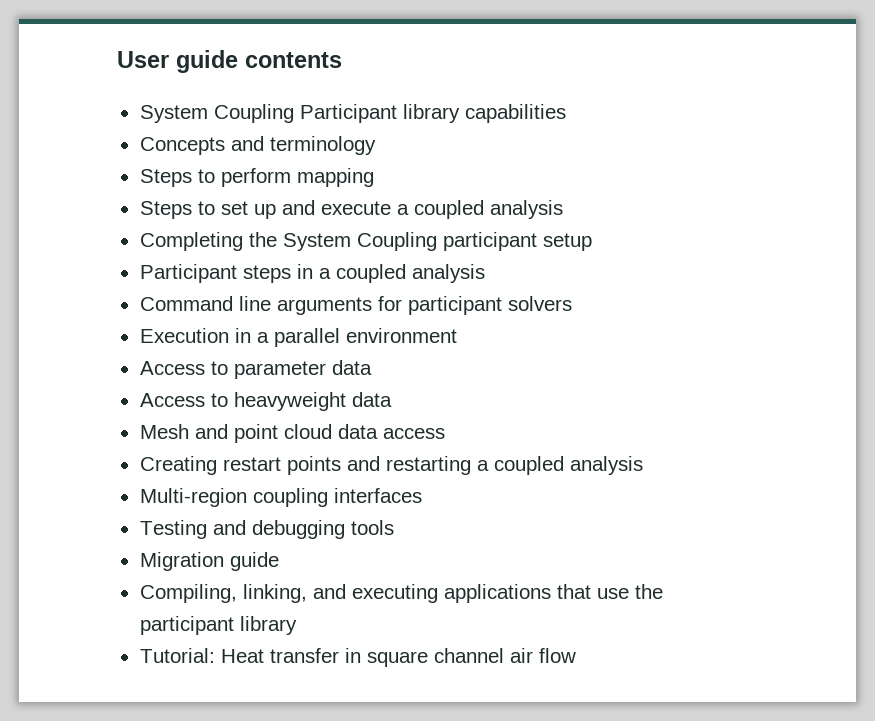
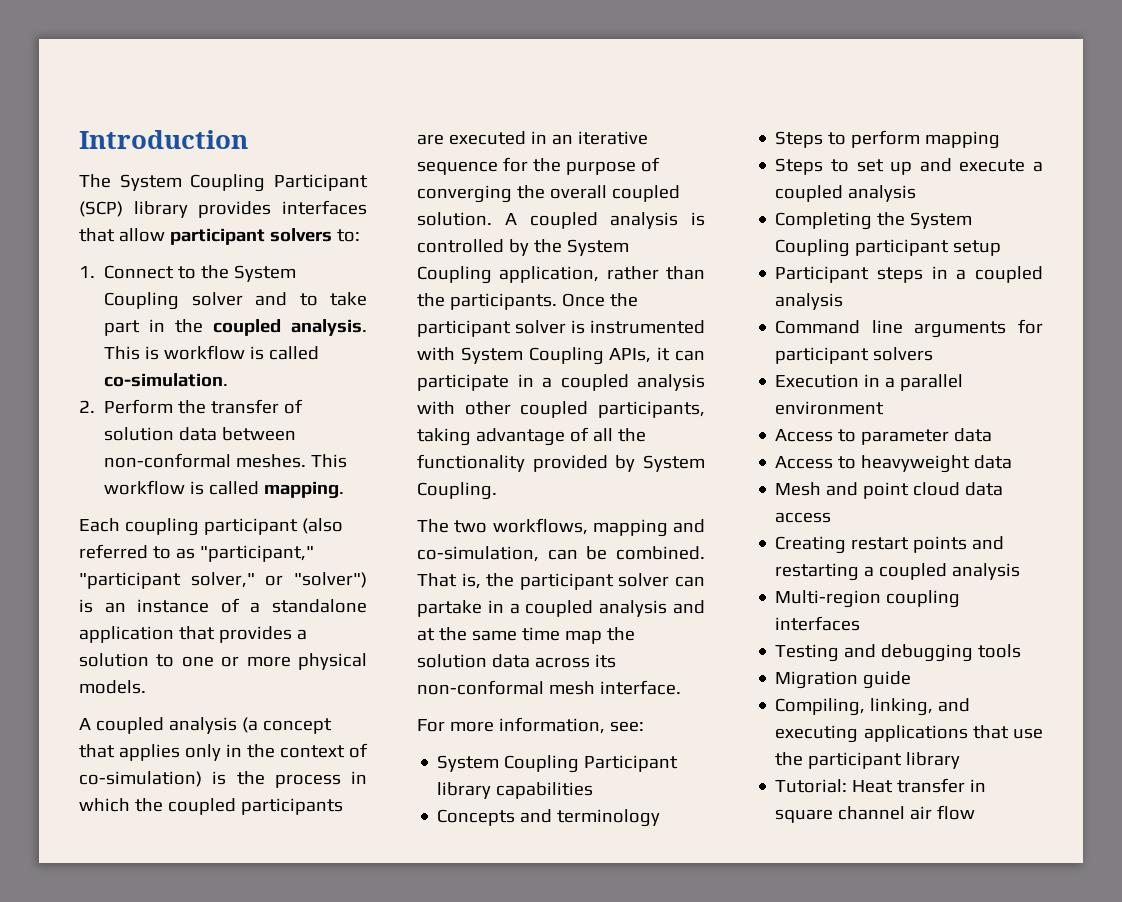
- User guide contents
+ Introduction
+ The System Coupling Participant (SCP) library provides interfaces that allow participant solvers to:
+ 1. Connect to the System Coupling solver and to take part in the coupled analysis. This is workflow is called co-simulation.
+ 2. Perform the transfer of solution data between non-conformal meshes. This workflow is called mapping.
+ Each coupling participant (also referred to as "participant," "participant solver," or "solver") is an instance of a standalone application that provides a solution to one or more physical models.
+ A coupled analysis (a concept that applies only in the context of co-simulation) is the process in which the coupled participants are executed in an iterative sequence for the purpose of converging the overall coupled solution. A coupled analysis is controlled by the System Coupling application, rather than the participants. Once the participant solver is instrumented with System Coupling APIs, it can participate in a coupled analysis with other coupled participants, taking advantage of all the functionality provided by System Coupling.
+ The two workflows, mapping and co-simulation, can be combined. That is, the participant solver can partake in a coupled analysis and at the same time map the solution data across its non-conformal mesh interface.
+ For more information, see:

